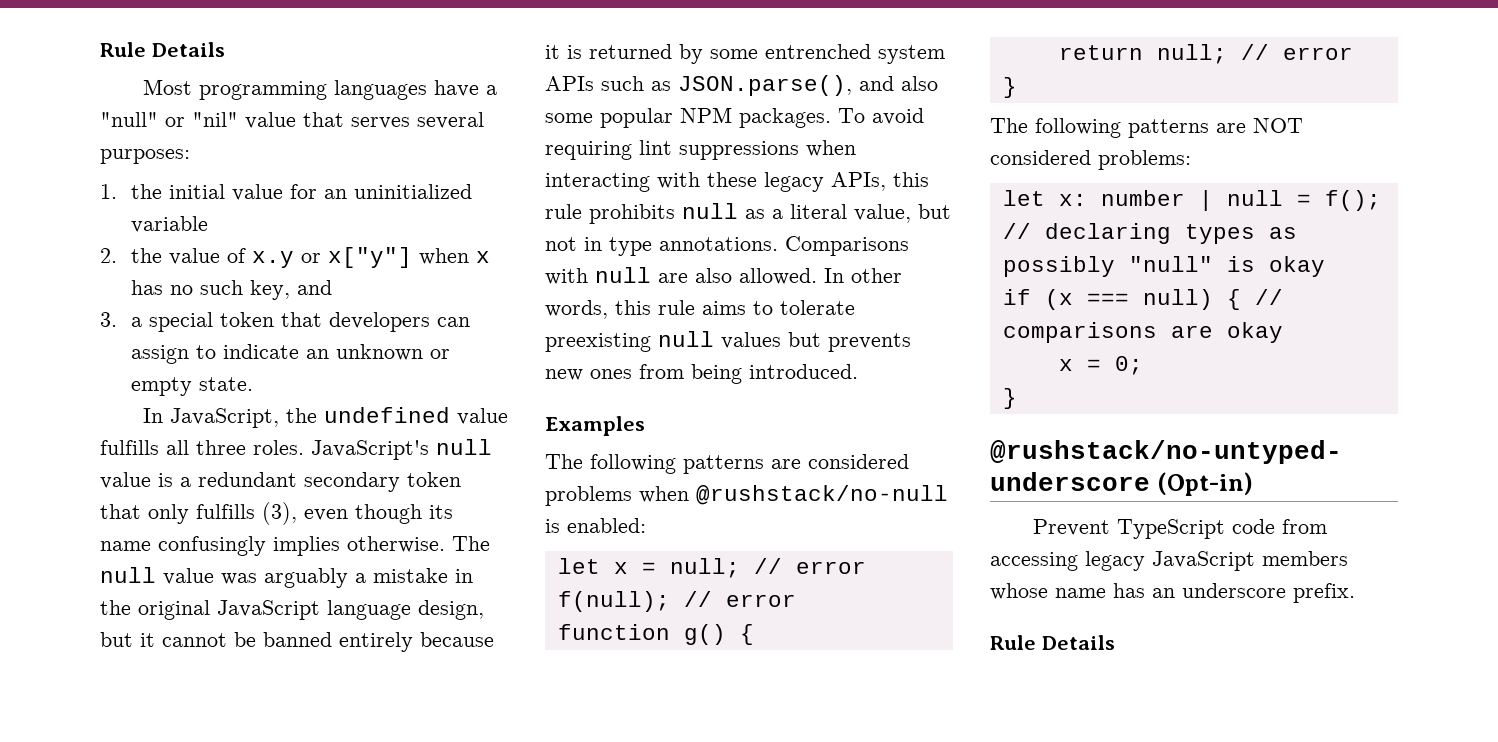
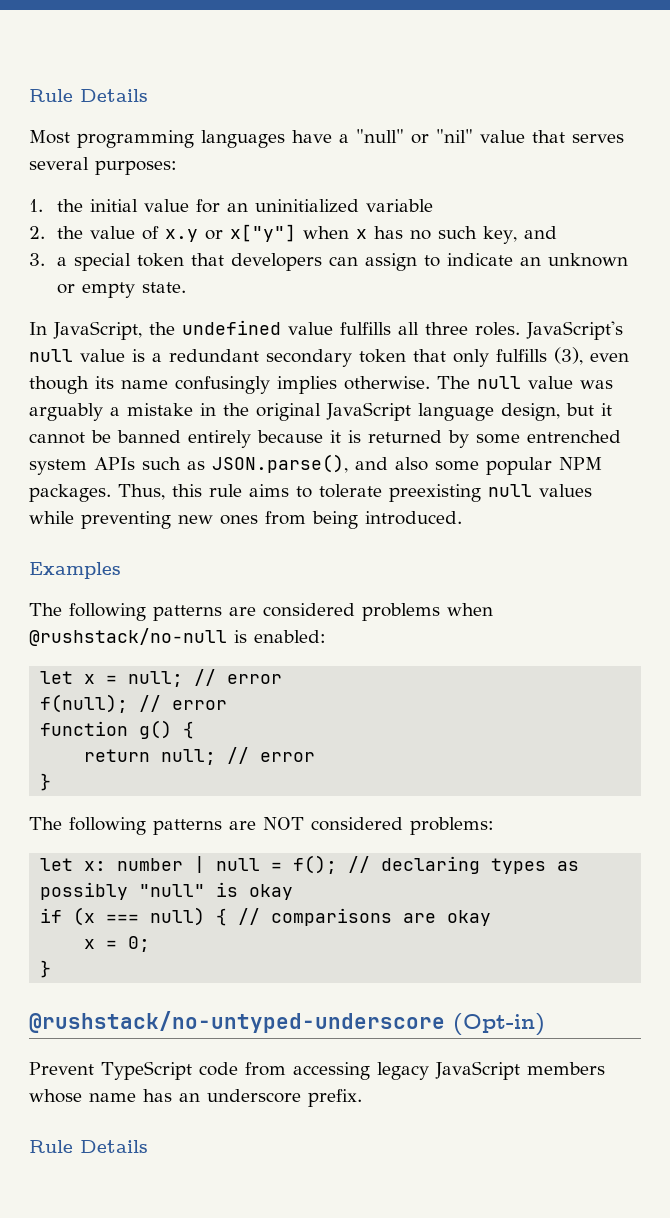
- To avoid requiring lint suppressions when interacting with these legacy APIs, this rule prohibits null as a literal value, but not in type annotations. Comparisons with null are also allowed. In other words, this rule aims to tolerate preexisting null values but prevents new ones from being introduced.
+ Thus, this rule aims to tolerate preexisting null values while preventing new ones from being introduced.

